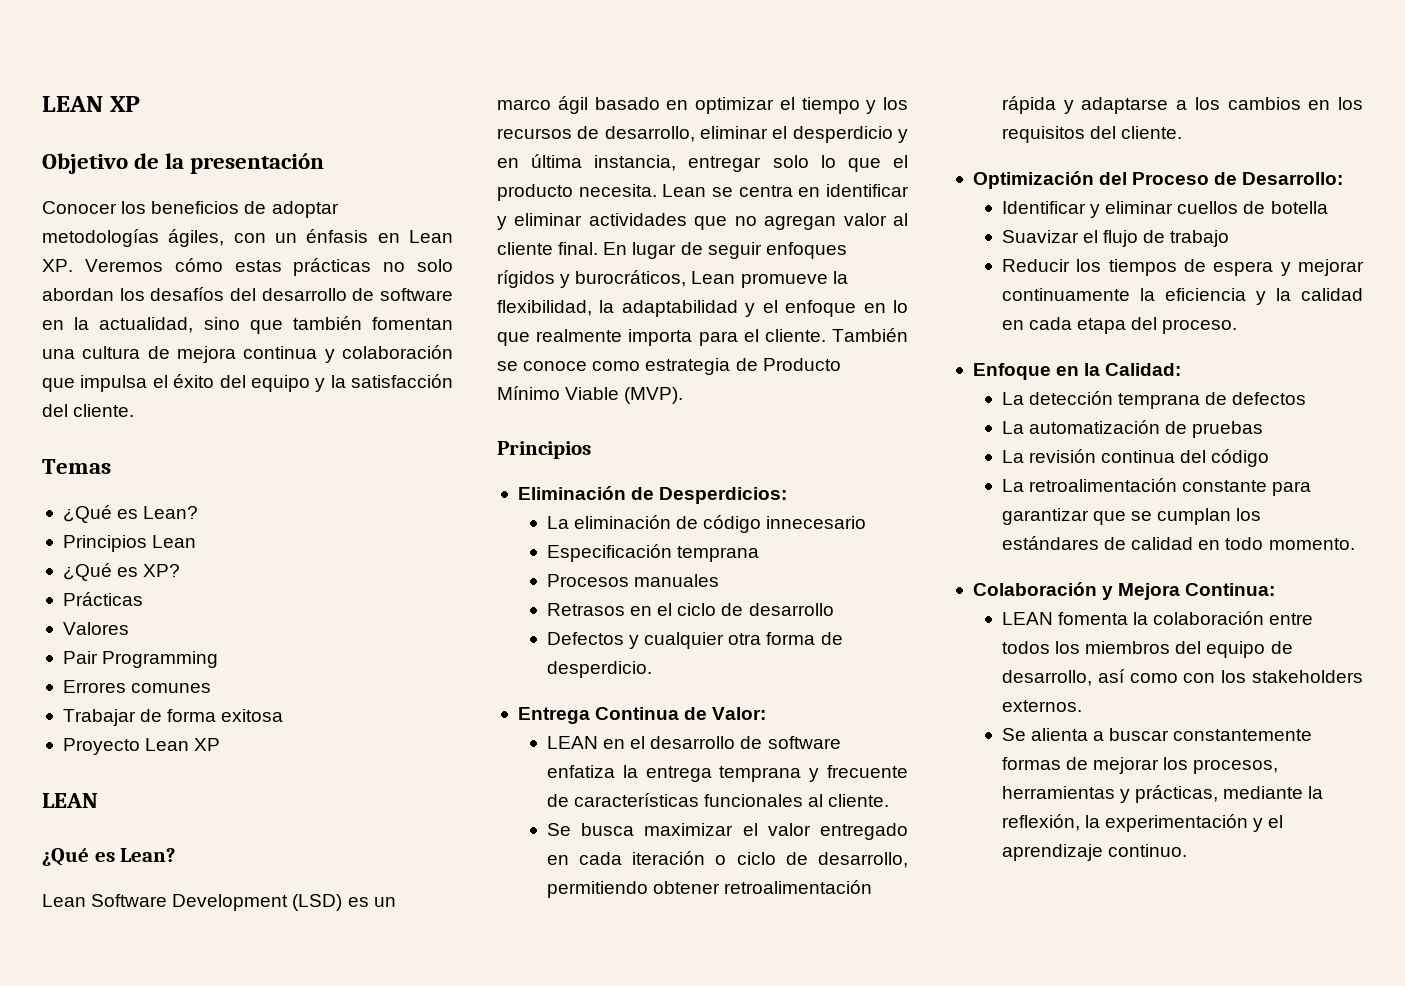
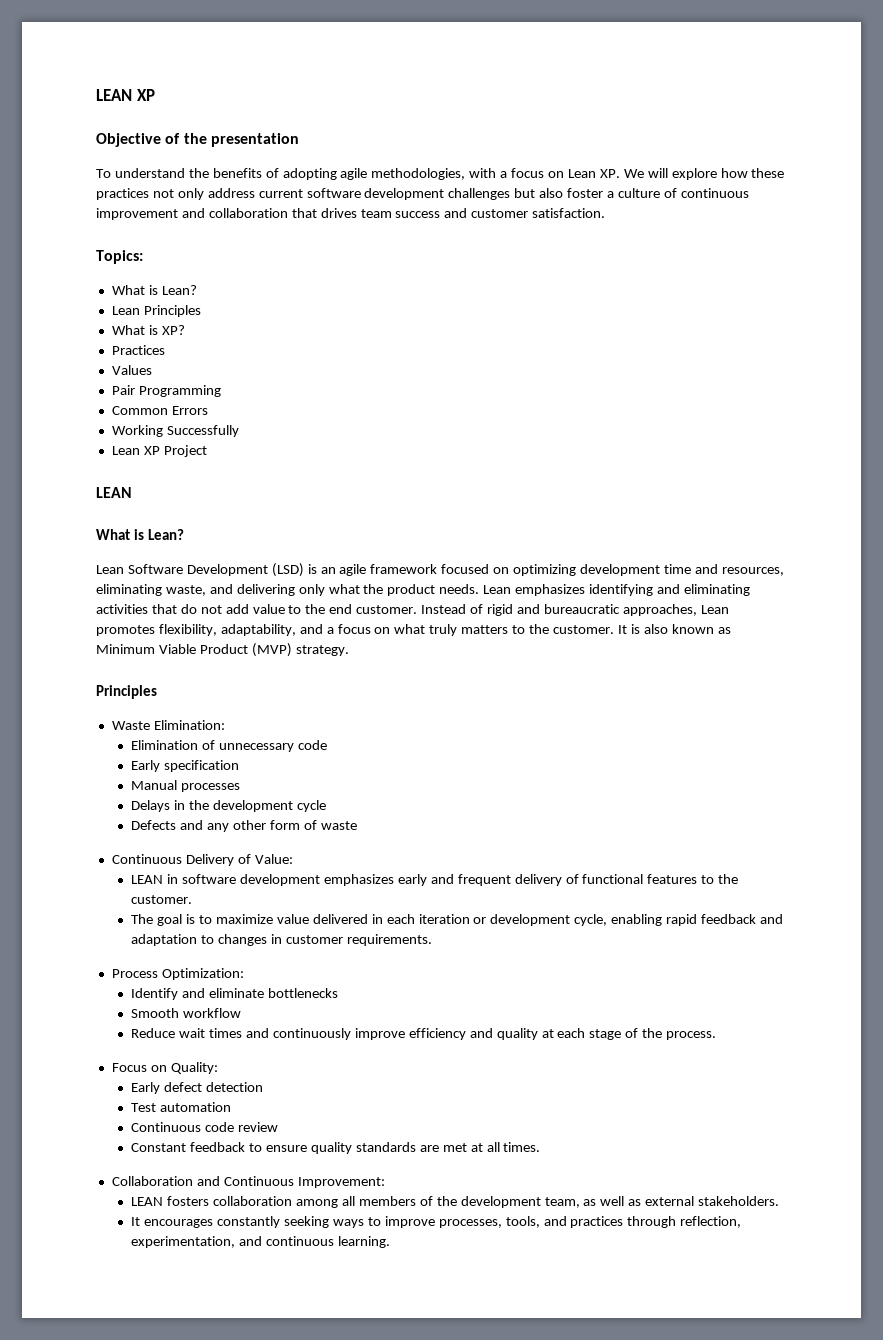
- Objetivo de la presentación
- Conocer los beneficios de adoptar metodologías ágiles, con un énfasis en Lean XP. Veremos cómo estas prácticas no solo abordan los desafíos del desarrollo de software en la actualidad, sino que también fomentan una cultura de mejora continua y colaboración que impulsa el éxito del equipo y la satisfacción del cliente.
- Temas
- ¿Qué es Lean?
- Principios Lean
- ¿Qué es XP?
+ Objective of the presentation
+ To understand the benefits of adopting agile methodologies, with a focus on Lean XP. We will explore how these practices not only address current software development challenges but also foster a culture of continuous improvement and collaboration that drives team success and customer satisfaction.
+ Topics:
+ What is Lean?
+ Lean Principles
+ What is XP?
- Prácticas
- Valores
+ Practices
+ Values
- Errores comunes
- Trabajar de forma exitosa
- Proyecto Lean XP
+ Common Errors
+ Working Successfully
+ Lean XP Project
  LEAN
- ¿Qué es Lean?
+ What is Lean?
- Lean Software Development (LSD) es un marco ágil basado en optimizar el tiempo y los recursos de desarrollo, eliminar el desperdicio y en última instancia, entregar solo lo que el producto necesita. Lean se centra en identificar y eliminar actividades que no agregan valor al cliente final. En lugar de seguir enfoques rígidos y burocráticos, Lean promueve la flexibilidad, la adaptabilidad y el enfoque en lo que realmente importa para el cliente. También se conoce como estrategia de Producto Mínimo Viable (MVP).
- Principios
- Eliminación de Desperdicios:
- La eliminación de código innecesario
- Especificación temprana
- Procesos manuales
- Retrasos en el ciclo de desarrollo
- Defectos y cualquier otra forma de desperdicio.
- Entrega Continua de Valor:
- LEAN en el desarrollo de software enfatiza la entrega temprana y frecuente de características funcionales al cliente.
- Se busca maximizar el valor entregado en cada iteración o ciclo de desarrollo, permitiendo obtener retroalimentación rápida y adaptarse a los cambios en los requisitos del cliente.
- Optimización del Proceso de Desarrollo:
- Identificar y eliminar cuellos de botella
- Suavizar el flujo de trabajo
- Reducir los tiempos de espera y mejorar continuamente la eficiencia y la calidad en cada etapa del proceso.
- Enfoque en la Calidad:
- La detección temprana de defectos
- La automatización de pruebas
- La revisión continua del código
- La retroalimentación constante para garantizar que se cumplan los estándares de calidad en todo momento.
- Colaboración y Mejora Continua:
- LEAN fomenta la colaboración entre todos los miembros del equipo de desarrollo, así como con los stakeholders externos.
- Se alienta a buscar constantemente formas de mejorar los procesos, herramientas y prácticas, mediante la reflexión, la experimentación y el aprendizaje continuo.
+ Lean Software Development (LSD) is an agile framework focused on optimizing development time and resources, eliminating waste, and delivering only what the product needs. Lean emphasizes identifying and eliminating activities that do not add value to the end customer. Instead of rigid and bureaucratic approaches, Lean promotes flexibility, adaptability, and a focus on what truly matters to the customer. It is also known as Minimum Viable Product (MVP) strategy.
+ Principles
+ Waste Elimination:
+ Elimination of unnecessary code
+ Early specification
+ Manual processes
+ Delays in the development cycle
+ Defects and any other form of waste
+ Continuous Delivery of Value:
+ LEAN in software development emphasizes early and frequent delivery of functional features to the customer.
+ The goal is to maximize value delivered in each iteration or development cycle, enabling rapid feedback and adaptation to changes in customer requirements.
+ Process Optimization:
+ Identify and eliminate bottlenecks
+ Smooth workflow
+ Reduce wait times and continuously improve efficiency and quality at each stage of the process.
+ Focus on Quality:
+ Early defect detection
+ Test automation
+ Continuous code review
+ Constant feedback to ensure quality standards are met at all times.
+ Collaboration and Continuous Improvement:
+ LEAN fosters collaboration among all members of the development team, as well as external stakeholders.
+ It encourages constantly seeking ways to improve processes, tools, and practices through reflection, experimentation, and continuous learning.

